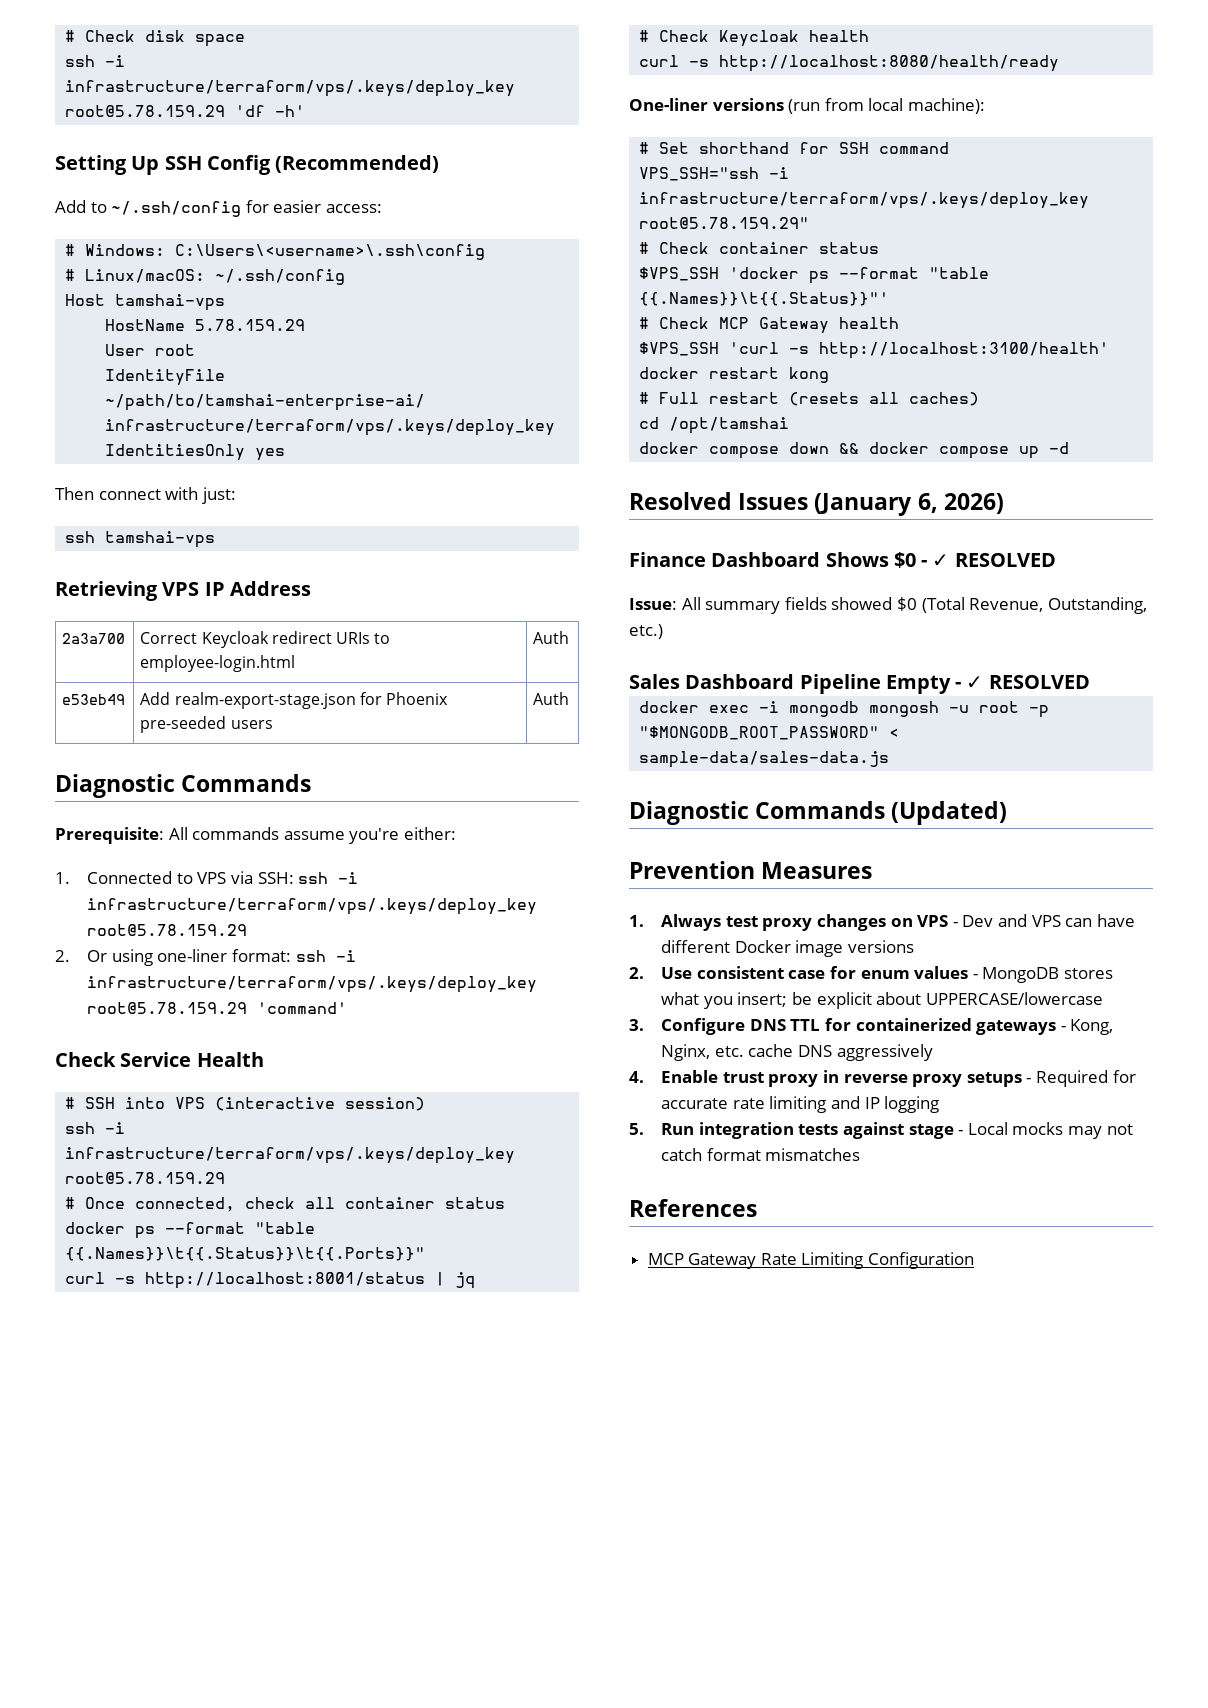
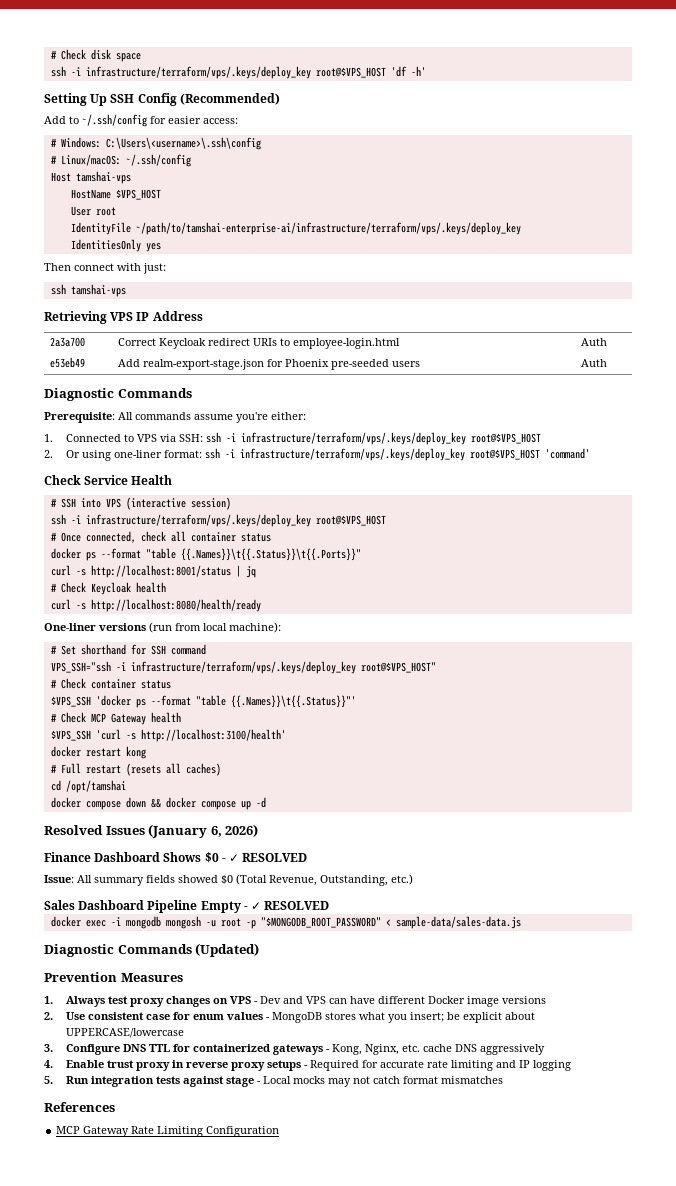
- ssh -i infrastructure/terraform/vps/.keys/deploy_key root@5.78.159.29 'df -h'
+ ssh -i infrastructure/terraform/vps/.keys/deploy_key root@$VPS_HOST 'df -h'
- HostName 5.78.159.29
+ HostName $VPS_HOST
- 1. Connected to VPS via SSH: ssh -i infrastructure/terraform/vps/.keys/deploy_key root@5.78.159.29
+ 1. Connected to VPS via SSH: ssh -i infrastructure/terraform/vps/.keys/deploy_key root@$VPS_HOST
- 2. Or using one-liner format: ssh -i infrastructure/terraform/vps/.keys/deploy_key root@5.78.159.29 'command'
+ 2. Or using one-liner format: ssh -i infrastructure/terraform/vps/.keys/deploy_key root@$VPS_HOST 'command'
  # SSH into VPS (interactive session)
- ssh -i infrastructure/terraform/vps/.keys/deploy_key root@5.78.159.29
+ ssh -i infrastructure/terraform/vps/.keys/deploy_key root@$VPS_HOST
- VPS_SSH="ssh -i infrastructure/terraform/vps/.keys/deploy_key root@5.78.159.29"
+ VPS_SSH="ssh -i infrastructure/terraform/vps/.keys/deploy_key root@$VPS_HOST"

